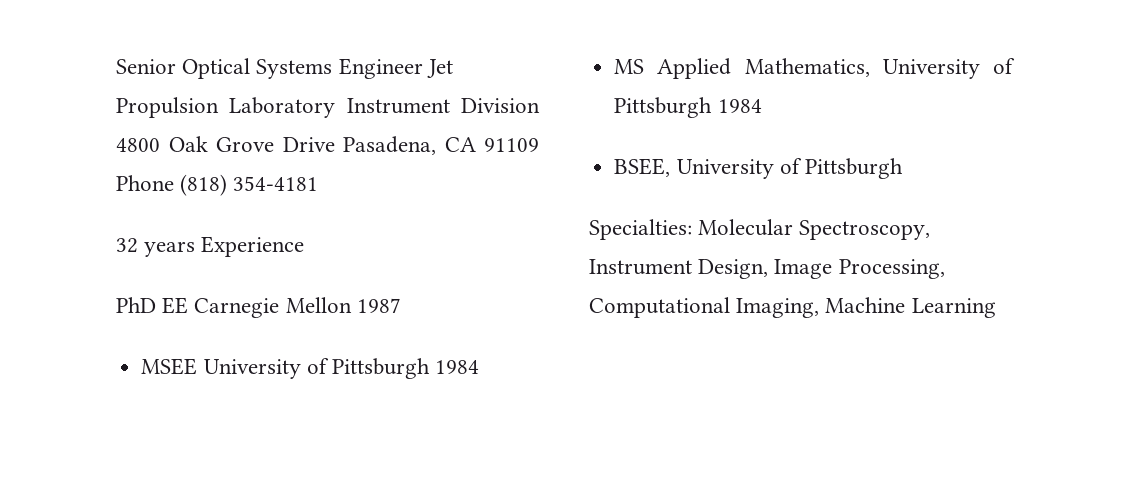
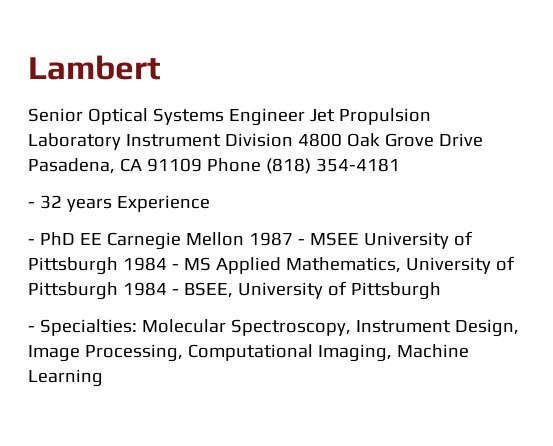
+ Lambert
- 32 years Experience
+ - 32 years Experience
- PhD EE Carnegie Mellon 1987
- MSEE University of Pittsburgh 1984
- MS Applied Mathematics, University of Pittsburgh 1984
- BSEE, University of Pittsburgh
+ - PhD EE Carnegie Mellon 1987 - MSEE University of Pittsburgh 1984 - MS Applied Mathematics, University of Pittsburgh 1984 - BSEE, University of Pittsburgh
- Specialties: Molecular Spectroscopy, Instrument Design, Image Processing, Computational Imaging, Machine Learning
+ - Specialties: Molecular Spectroscopy, Instrument Design, Image Processing, Computational Imaging, Machine Learning

